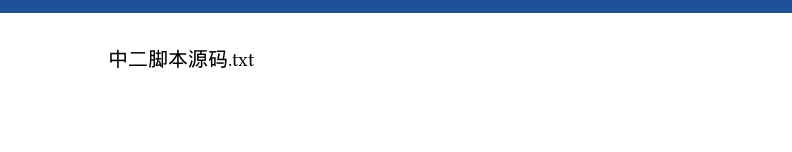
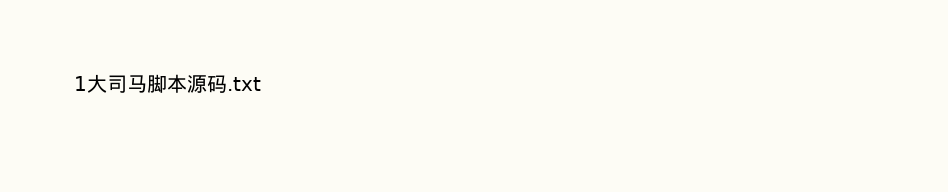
- 中二脚本源码.txt
+ 1大司马脚本源码.txt

